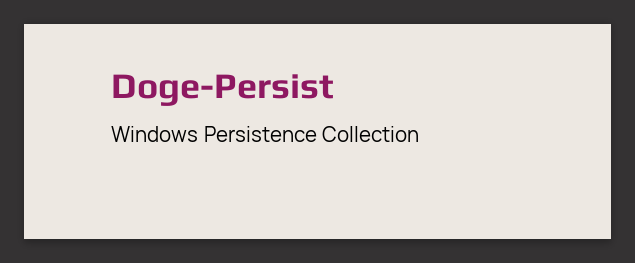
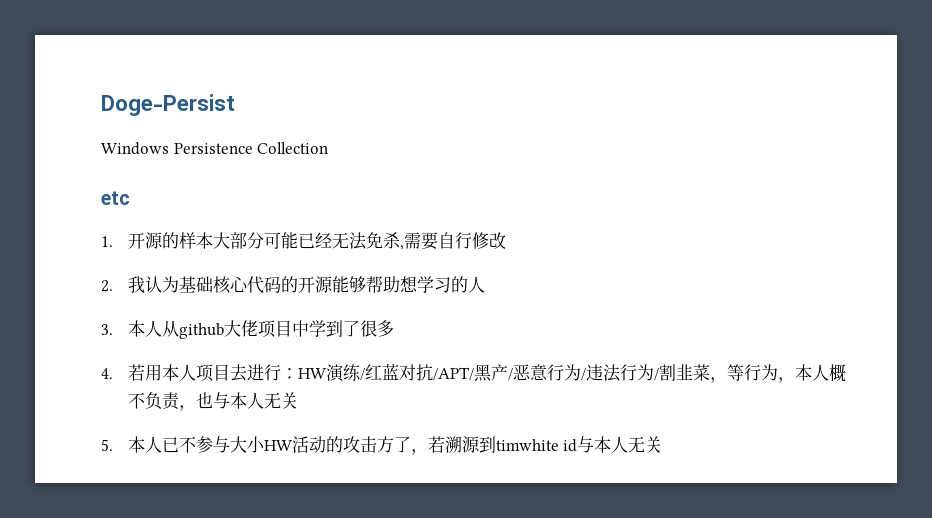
+ etc
+ 1.开源的样本大部分可能已经无法免杀,需要自行修改
+ 2.我认为基础核心代码的开源能够帮助想学习的人
+ 3.本人从github大佬项目中学到了很多
+ 4.若用本人项目去进行：HW演练/红蓝对抗/APT/黑产/恶意行为/违法行为/割韭菜，等行为，本人概不负责，也与本人无关
+ 5.本人已不参与大小HW活动的攻击方了，若溯源到timwhite id与本人无关

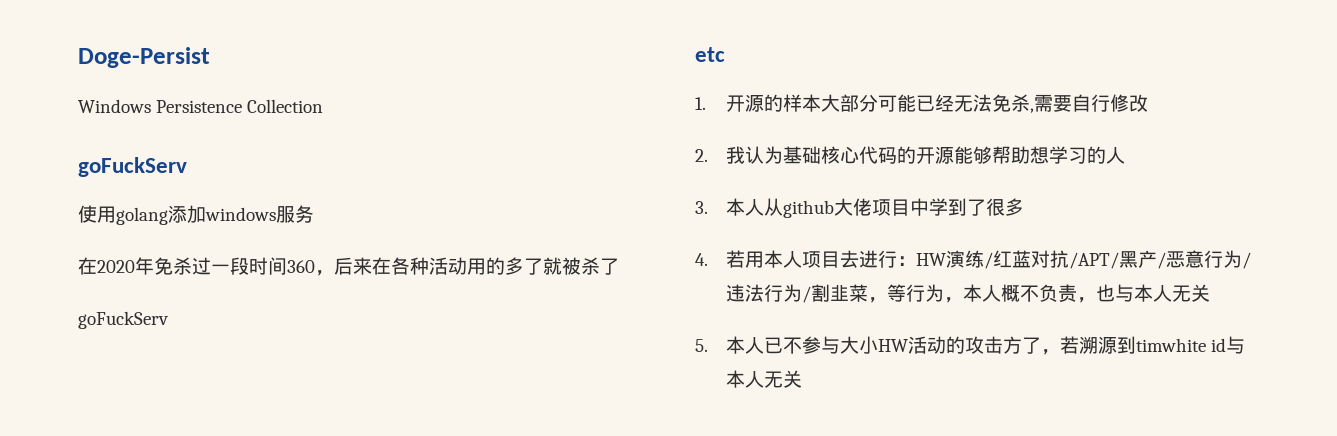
  Windows Persistence Collection
+ goFuckServ
+ 使用golang添加windows服务
+ 在2020年免杀过一段时间360，后来在各种活动用的多了就被杀了
+ goFuckServ

